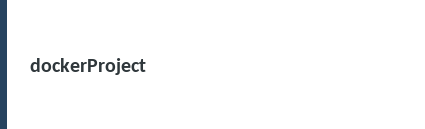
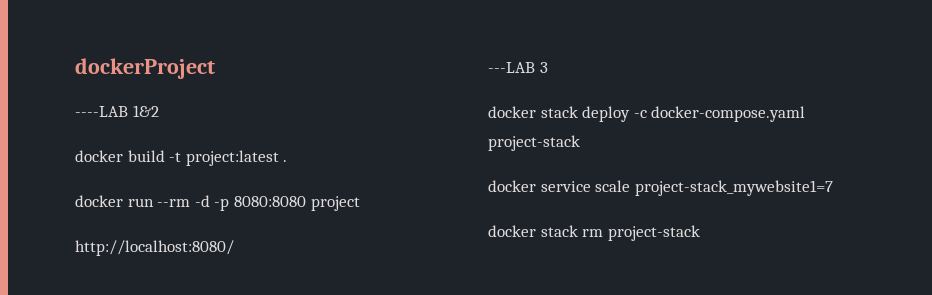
+ ----LAB 1&2
+ docker build -t project:latest .
+ docker run --rm -d -p 8080:8080 project
+ http://localhost:8080/
+ ---LAB 3
+ docker stack deploy -c docker-compose.yaml project-stack
+ docker service scale project-stack_mywebsite1=7
+ docker stack rm project-stack

